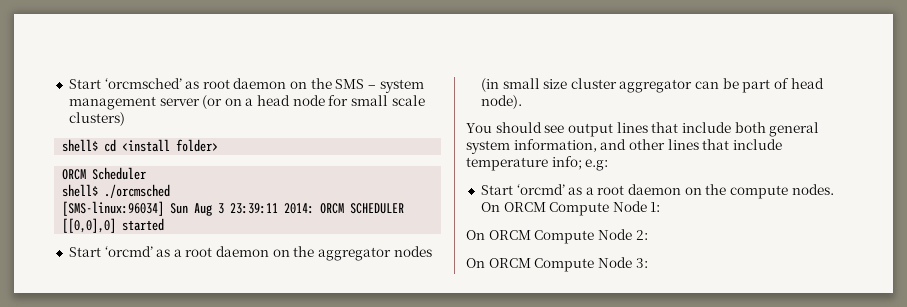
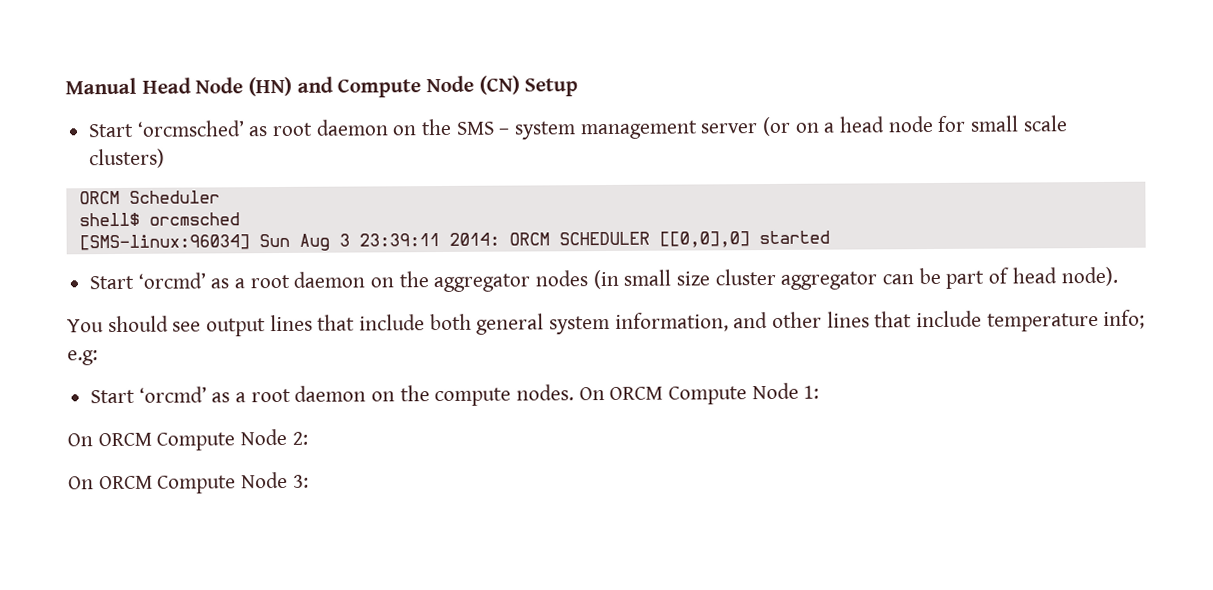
+ Manual Head Node (HN) and Compute Node (CN) Setup
- shell$ cd <install folder>
- shell$ ./orcmsched
+ shell$ orcmsched

